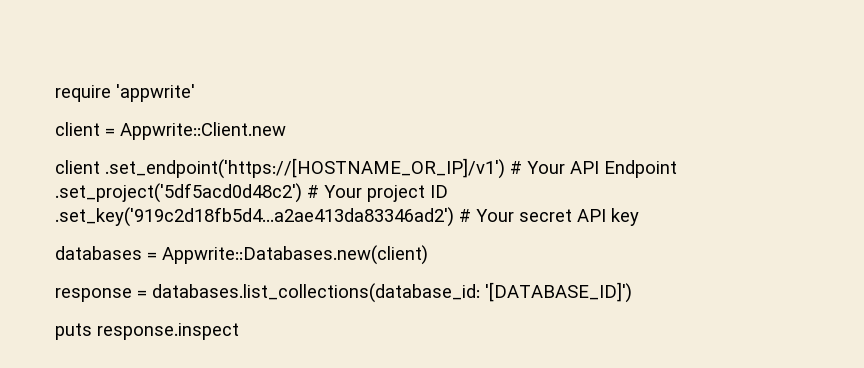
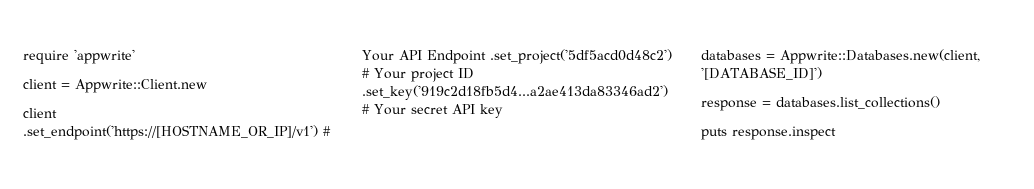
- databases = Appwrite::Databases.new(client)
+ databases = Appwrite::Databases.new(client, '[DATABASE_ID]')
- response = databases.list_collections(database_id: '[DATABASE_ID]')
+ response = databases.list_collections()

